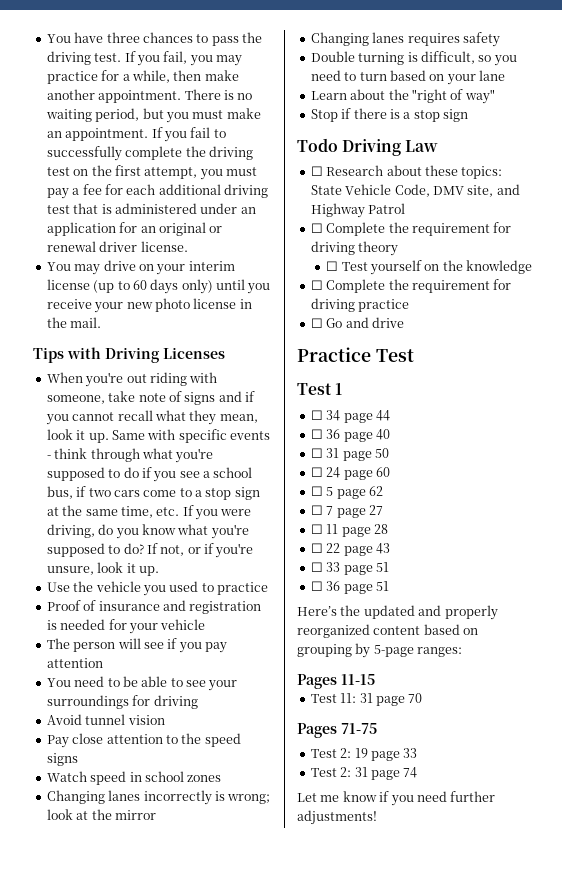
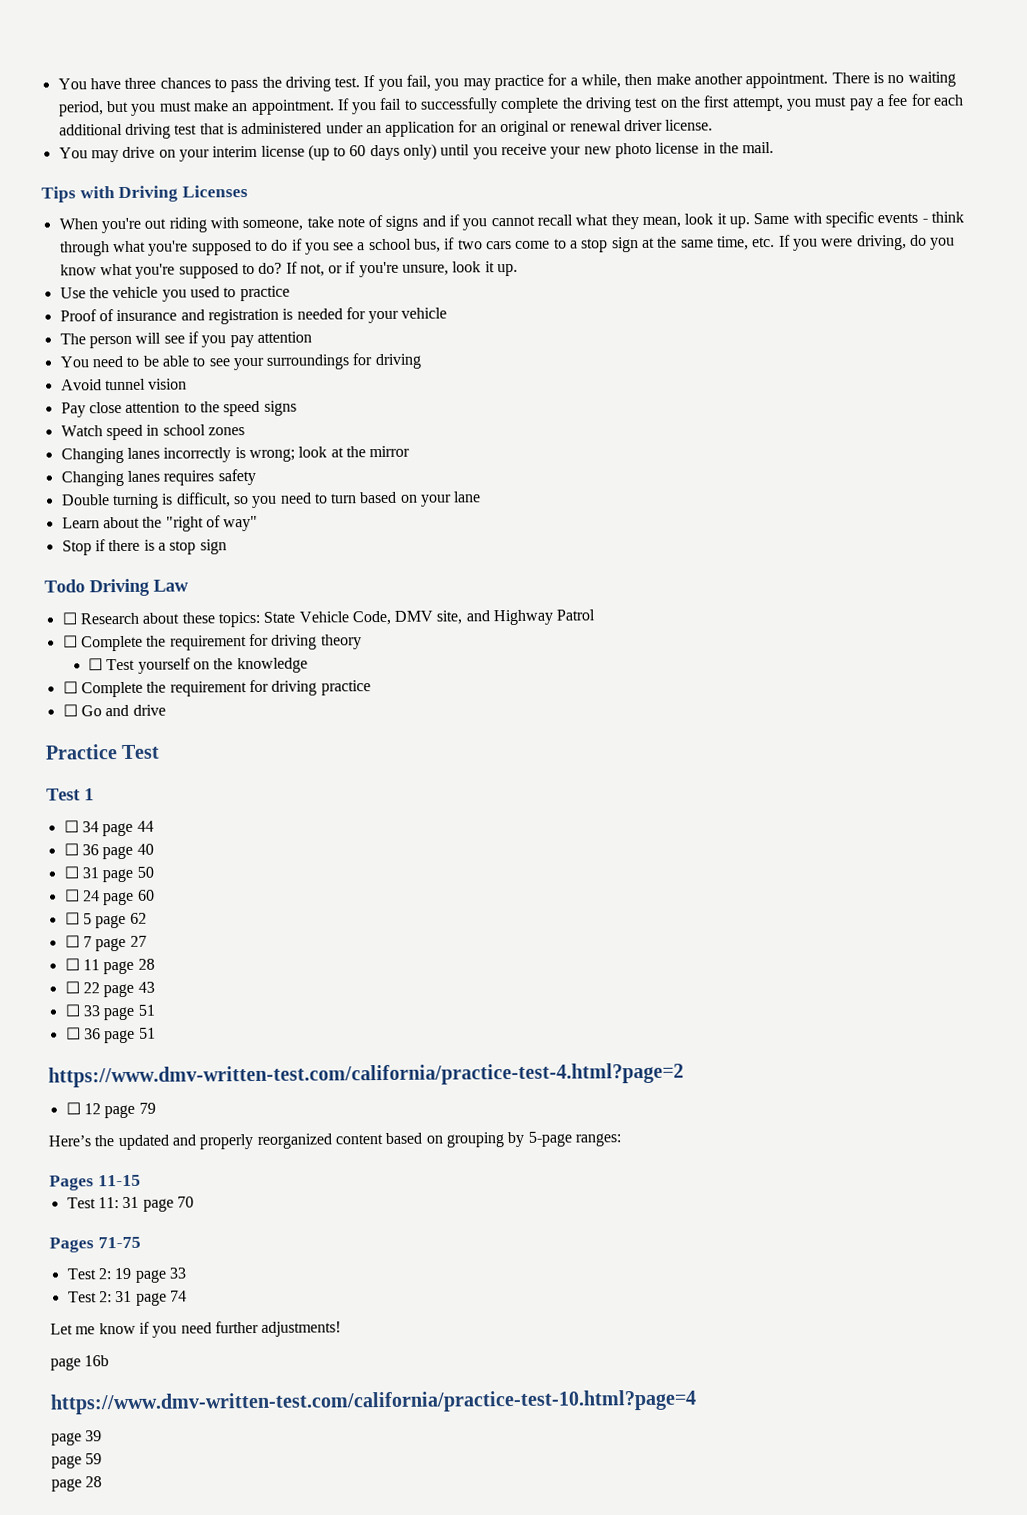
+ https://www.dmv-written-test.com/california/practice-test-4.html?page=2
+ ☐ 12 page 79
+ page 16b
+ https://www.dmv-written-test.com/california/practice-test-10.html?page=4
+ page 39
+ page 59
+ page 28

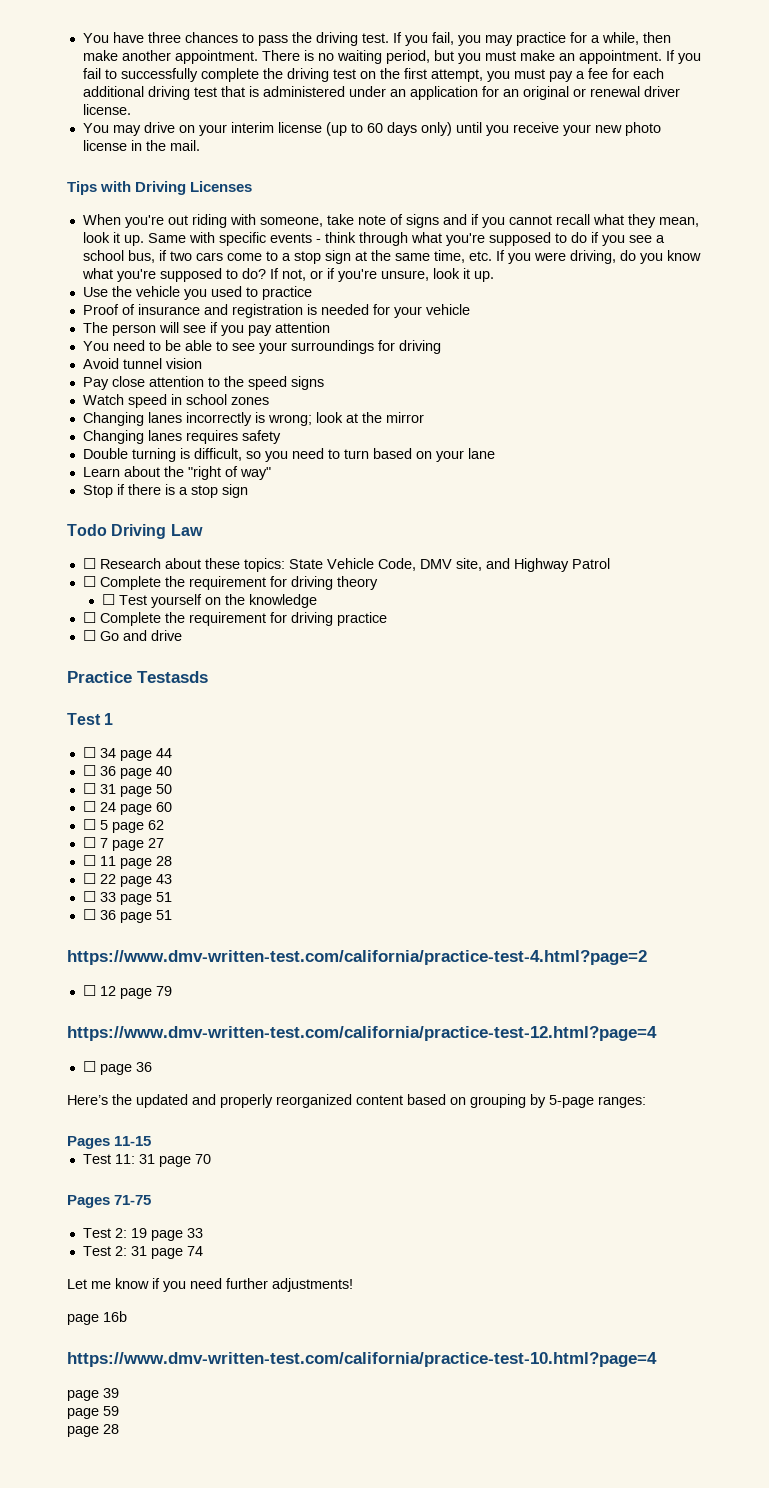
- Practice Test
+ Practice Testasds
+ https://www.dmv-written-test.com/california/practice-test-12.html?page=4
+ ☐ page 36

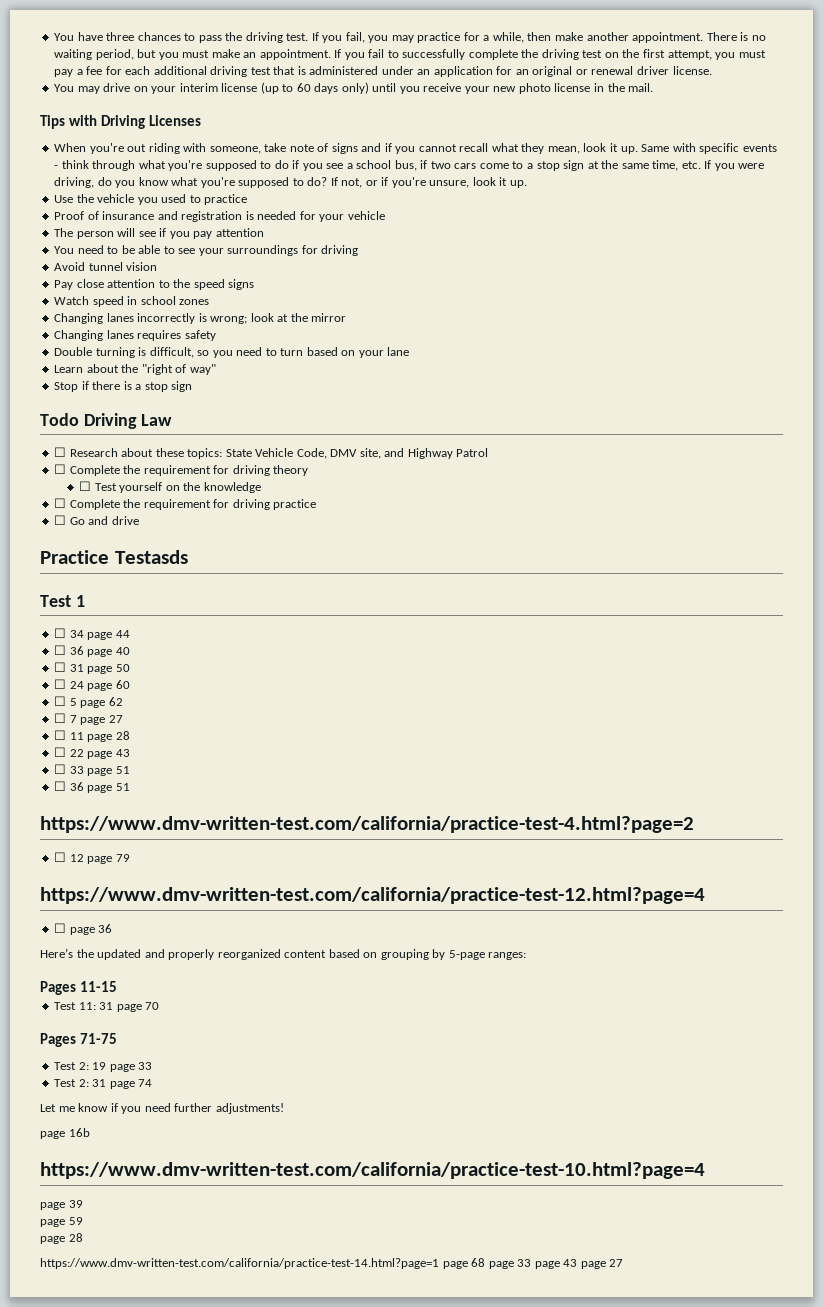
+ https://www.dmv-written-test.com/california/practice-test-14.html?page=1 page 68 page 33 page 43 page 27

